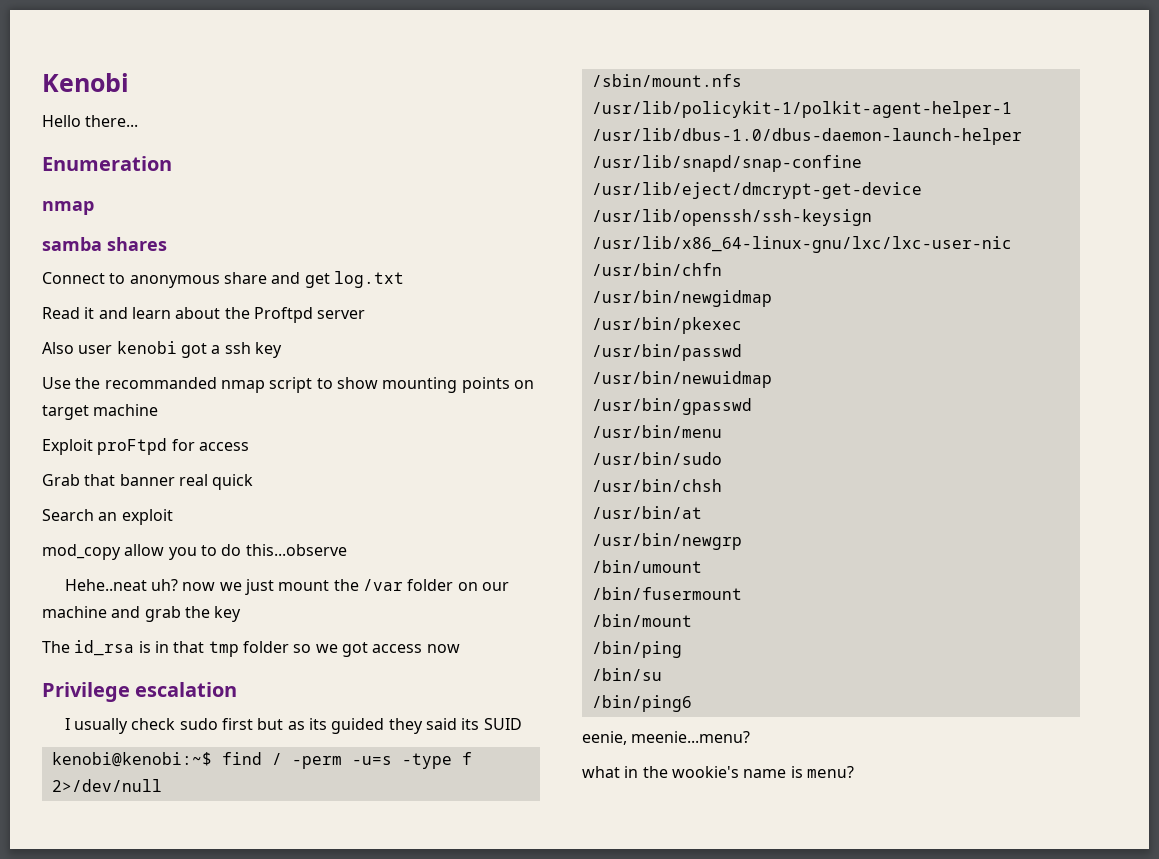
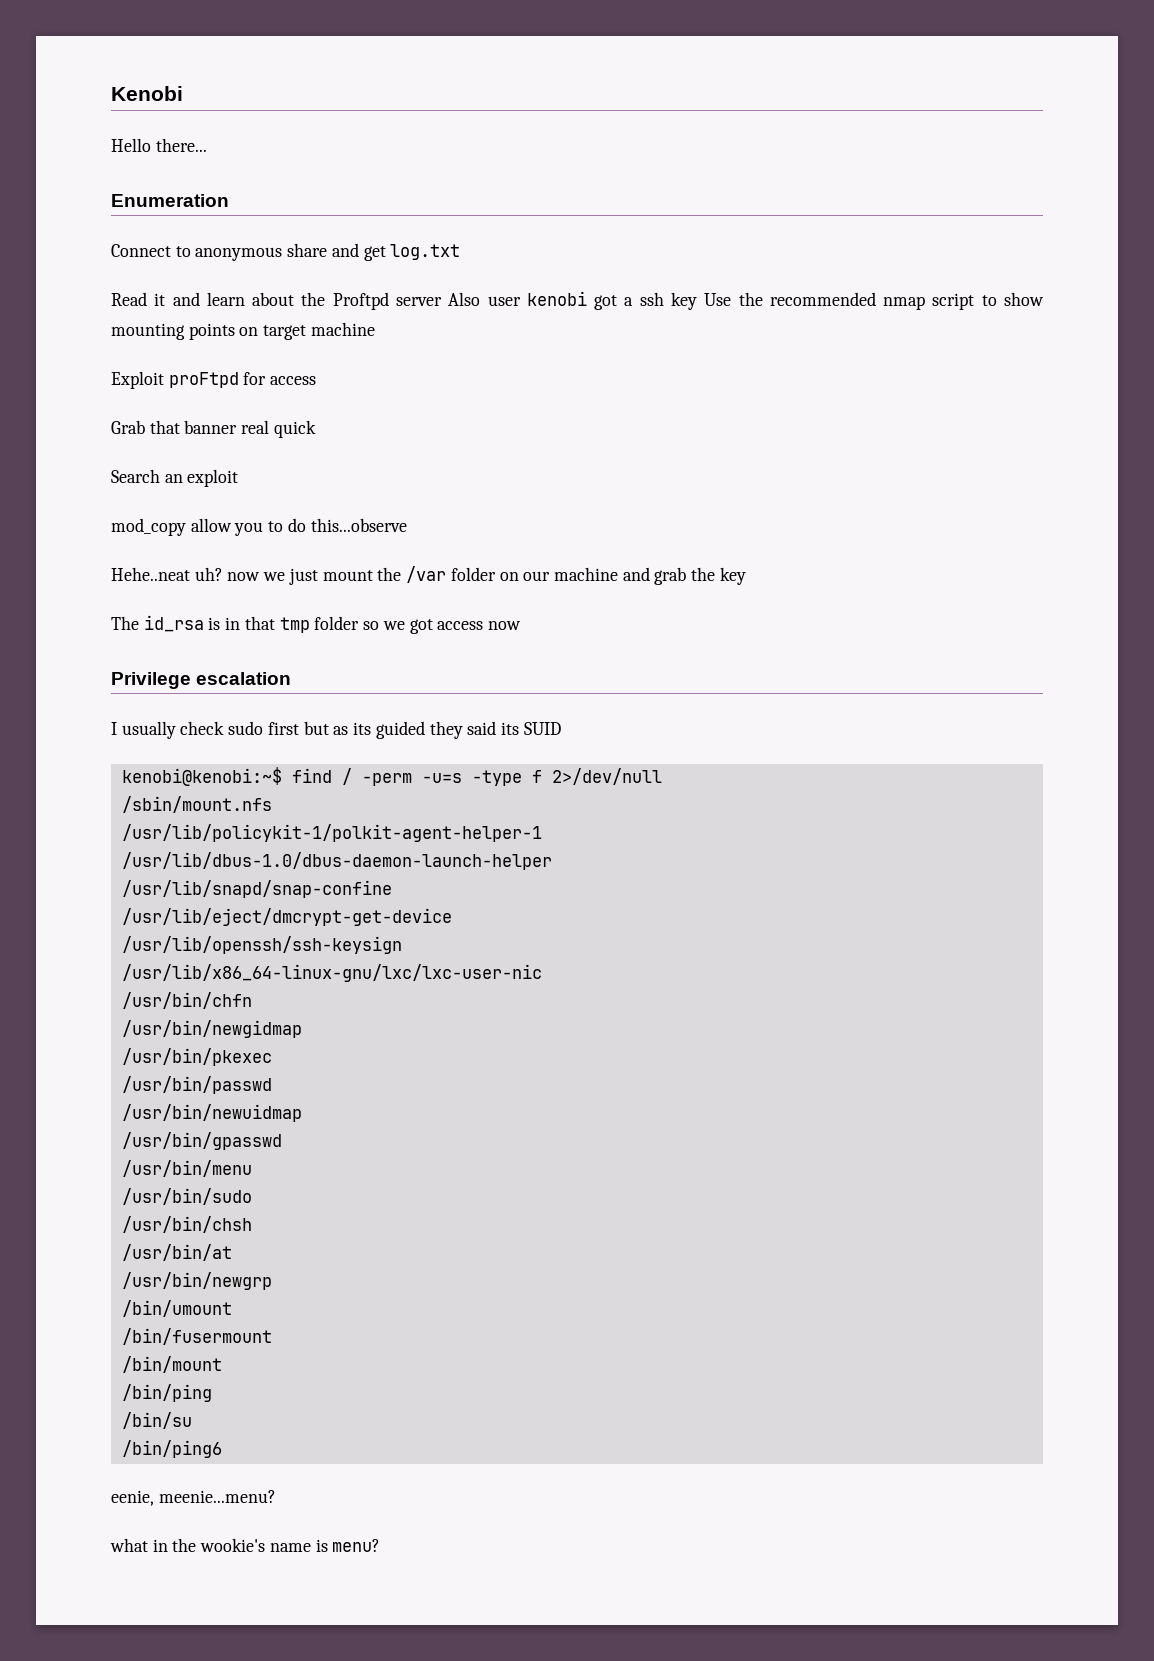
  Enumeration
- nmap
- samba shares
- Read it and learn about the Proftpd server
- Also user kenobi got a ssh key
- Use the recommanded nmap script to show mounting points on target machine
+ Read it and learn about the Proftpd server Also user kenobi got a ssh key Use the recommended nmap script to show mounting points on target machine

